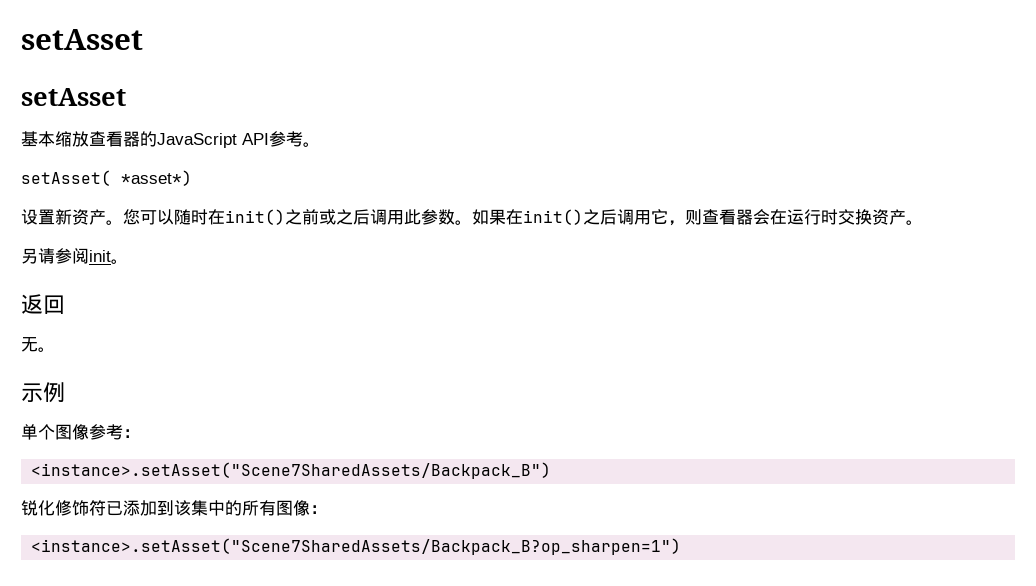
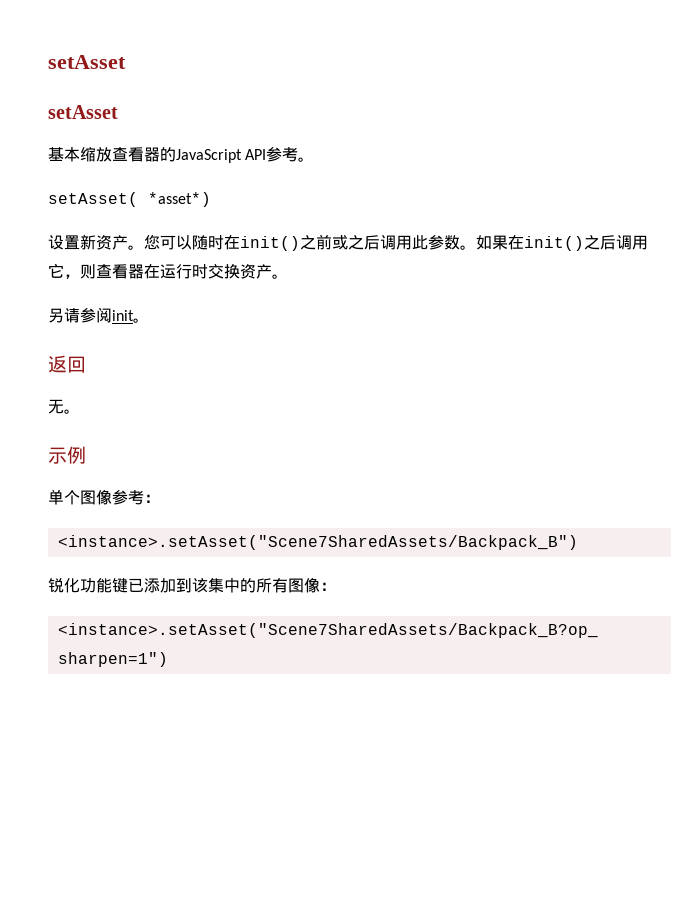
- 如果在init()之后调用它，则查看器会在运行时交换资产。
+ 如果在init()之后调用它，则查看器在运行时交换资产。
- 锐化修饰符已添加到该集中的所有图像：
+ 锐化功能键已添加到该集中的所有图像：

